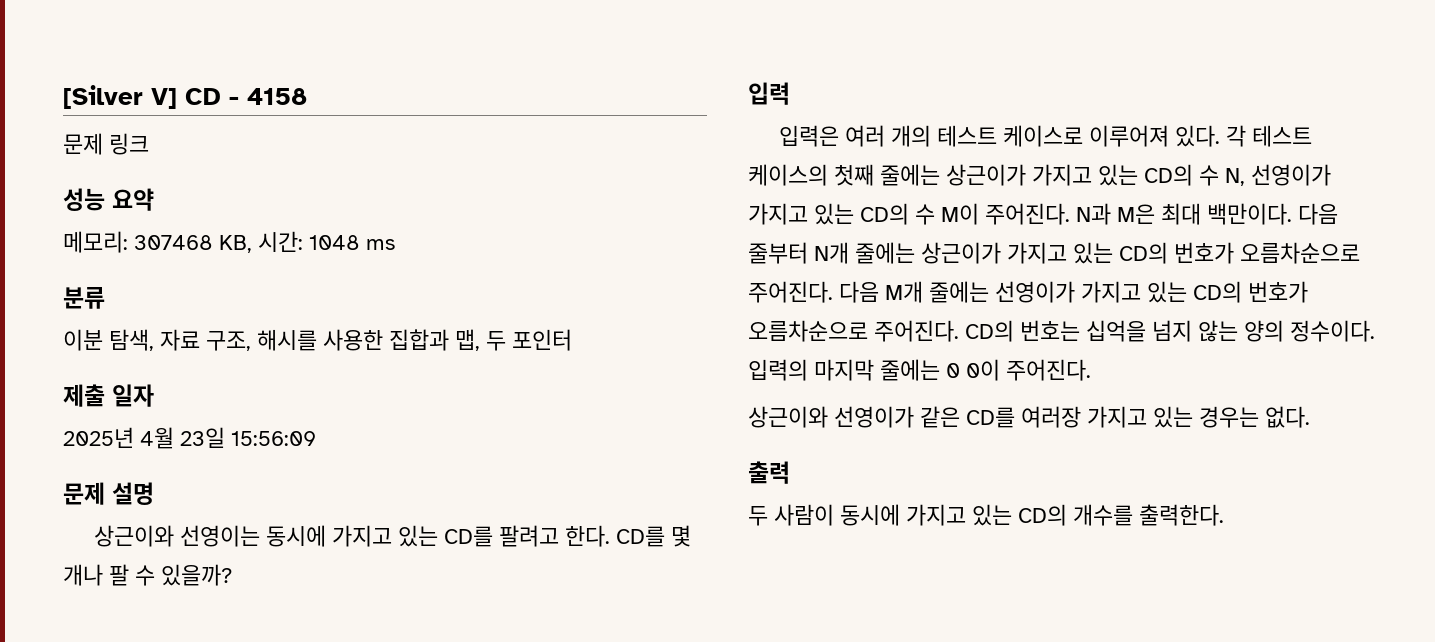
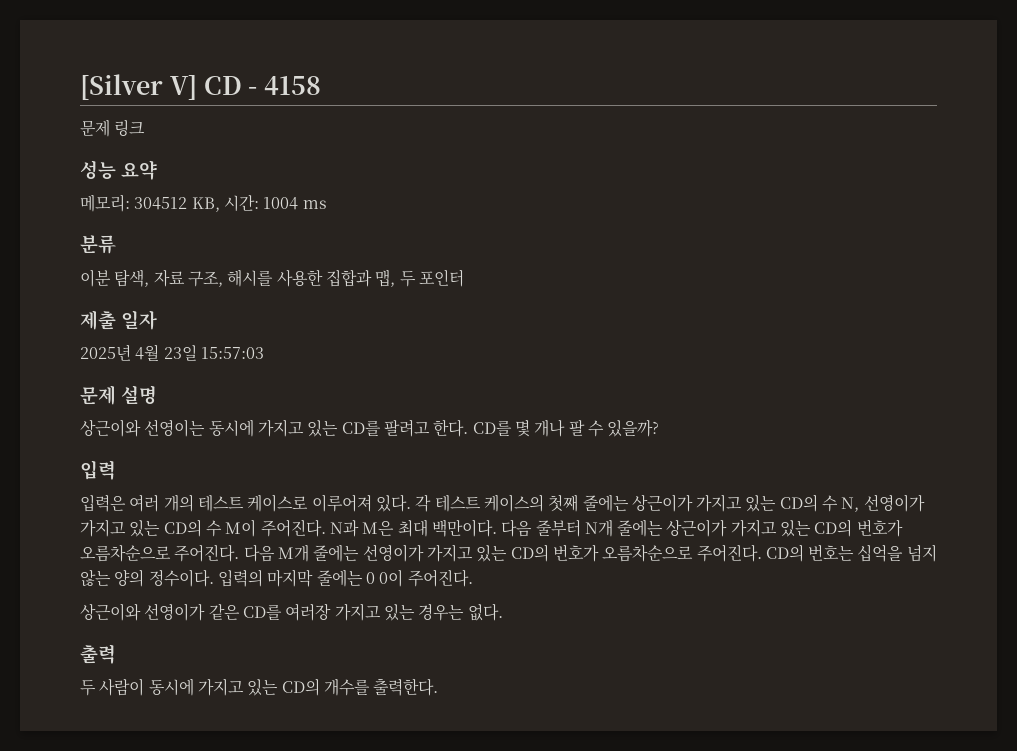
- 메모리: 307468 KB, 시간: 1048 ms
+ 메모리: 304512 KB, 시간: 1004 ms
- 2025년 4월 23일 15:56:09
+ 2025년 4월 23일 15:57:03

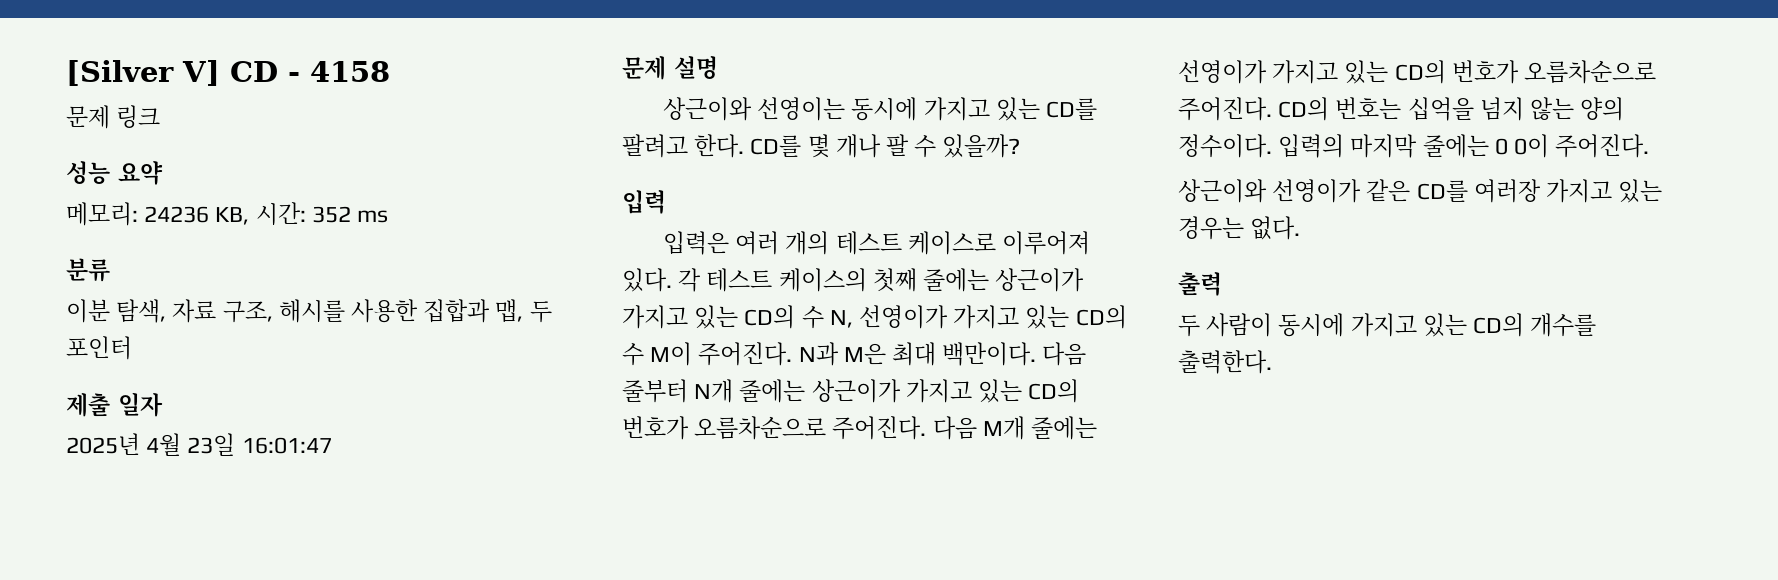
- 메모리: 304512 KB, 시간: 1004 ms
+ 메모리: 24236 KB, 시간: 352 ms
- 2025년 4월 23일 15:57:03
+ 2025년 4월 23일 16:01:47

